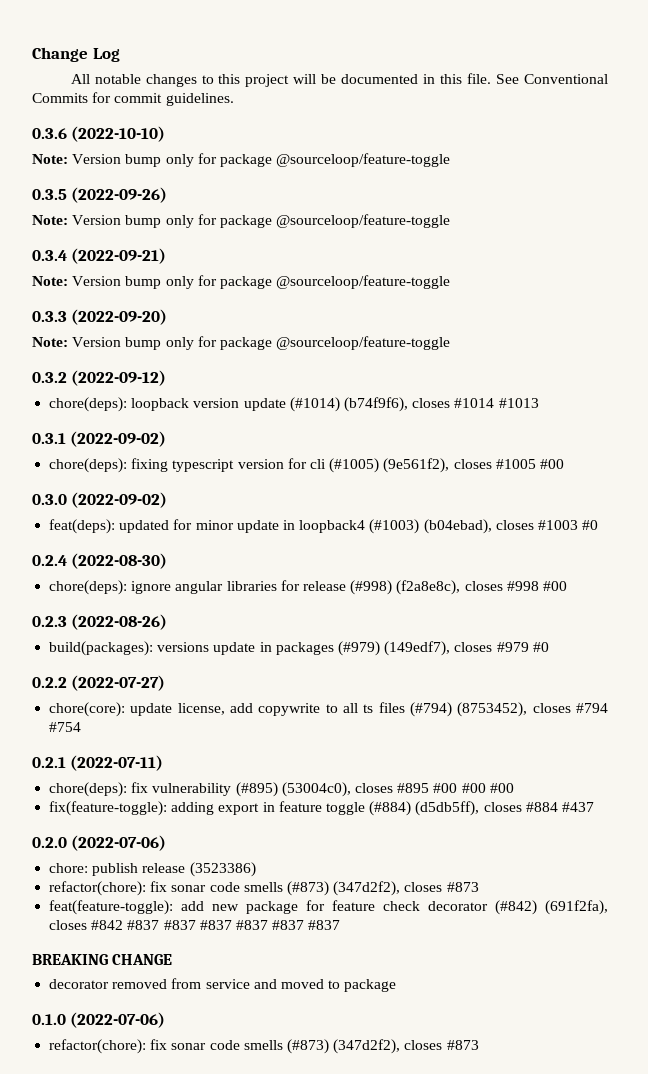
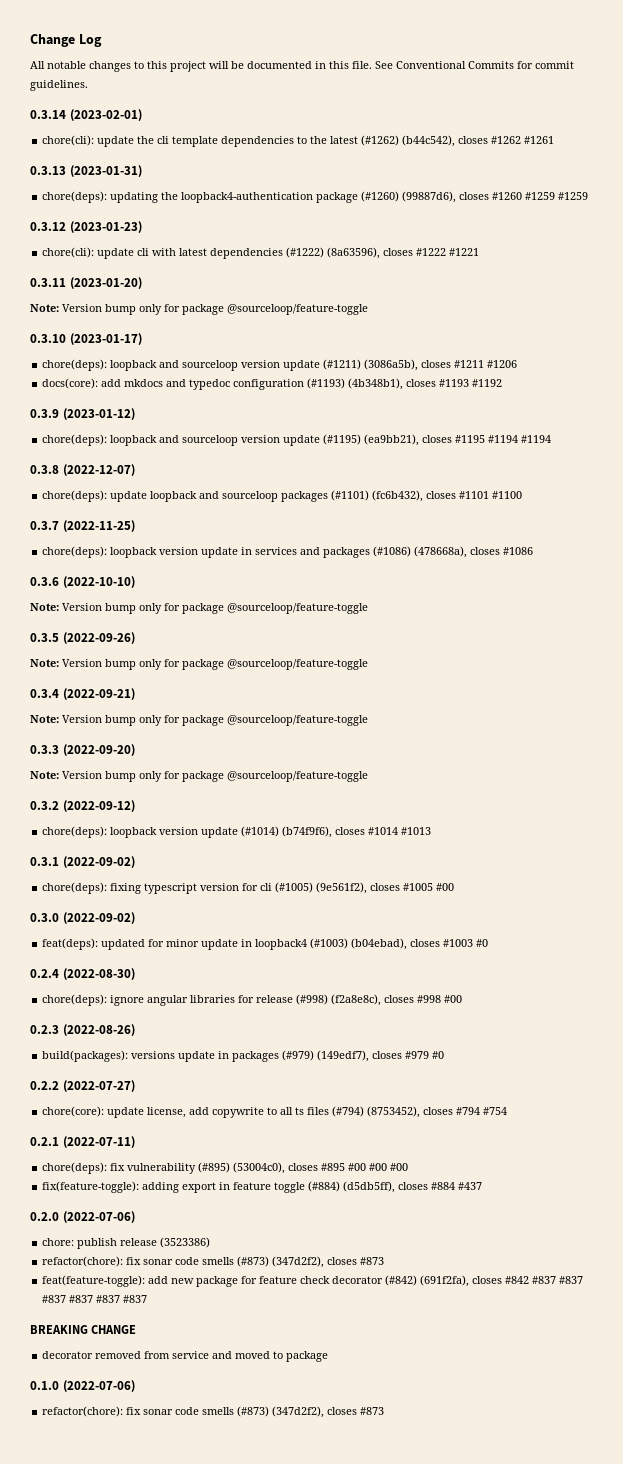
+ 0.3.14 (2023-02-01)
+ chore(cli): update the cli template dependencies to the latest (#1262) (b44c542), closes #1262 #1261
+ 0.3.13 (2023-01-31)
+ chore(deps): updating the loopback4-authentication package (#1260) (99887d6), closes #1260 #1259 #1259
+ 0.3.12 (2023-01-23)
+ chore(cli): update cli with latest dependencies (#1222) (8a63596), closes #1222 #1221
+ 0.3.11 (2023-01-20)
+ Note: Version bump only for package @sourceloop/feature-toggle
+ 0.3.10 (2023-01-17)
+ chore(deps): loopback and sourceloop version update (#1211) (3086a5b), closes #1211 #1206
+ docs(core): add mkdocs and typedoc configuration (#1193) (4b348b1), closes #1193 #1192
+ 0.3.9 (2023-01-12)
+ chore(deps): loopback and sourceloop version update (#1195) (ea9bb21), closes #1195 #1194 #1194
+ 0.3.8 (2022-12-07)
+ chore(deps): update loopback and sourceloop packages (#1101) (fc6b432), closes #1101 #1100
+ 0.3.7 (2022-11-25)
+ chore(deps): loopback version update in services and packages (#1086) (478668a), closes #1086

